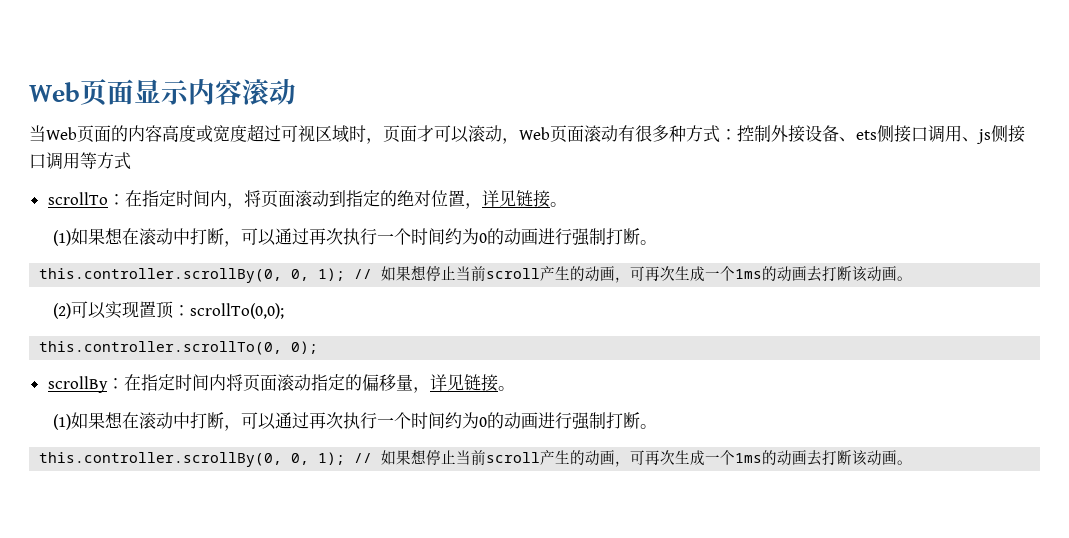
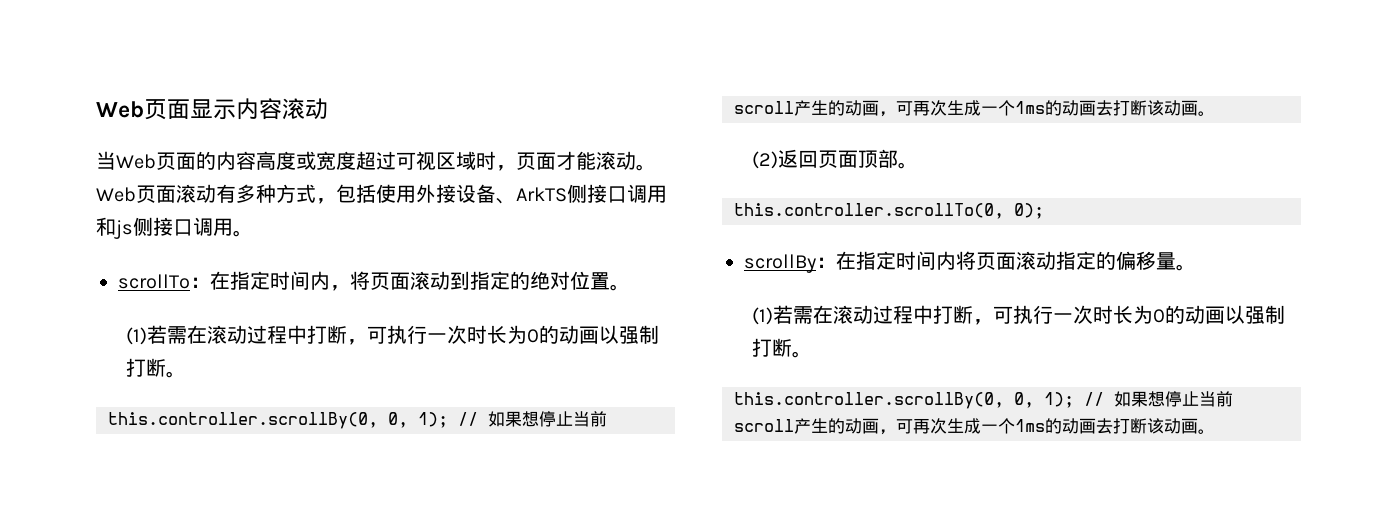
- 当Web页面的内容高度或宽度超过可视区域时，页面才可以滚动，Web页面滚动有很多种方式：控制外接设备、ets侧接口调用、js侧接口调用等方式
+ 当Web页面的内容高度或宽度超过可视区域时，页面才能滚动。Web页面滚动有多种方式，包括使用外接设备、ArkTS侧接口调用和js侧接口调用。
- scrollTo：在指定时间内，将页面滚动到指定的绝对位置，详见链接。
- (1)如果想在滚动中打断，可以通过再次执行一个时间约为0的动画进行强制打断。
+ scrollTo：在指定时间内，将页面滚动到指定的绝对位置。
+ (1)若需在滚动过程中打断，可执行一次时长为0的动画以强制打断。
- (2)可以实现置顶：scrollTo(0,0);
+ (2)返回页面顶部。
- scrollBy：在指定时间内将页面滚动指定的偏移量，详见链接。
- (1)如果想在滚动中打断，可以通过再次执行一个时间约为0的动画进行强制打断。
+ scrollBy：在指定时间内将页面滚动指定的偏移量。
+ (1)若需在滚动过程中打断，可执行一次时长为0的动画以强制打断。

